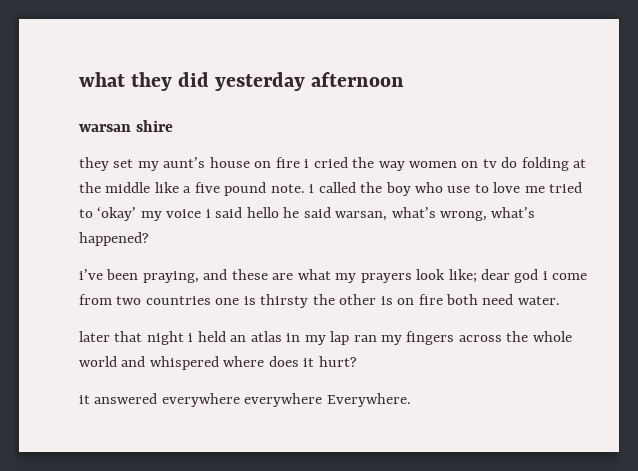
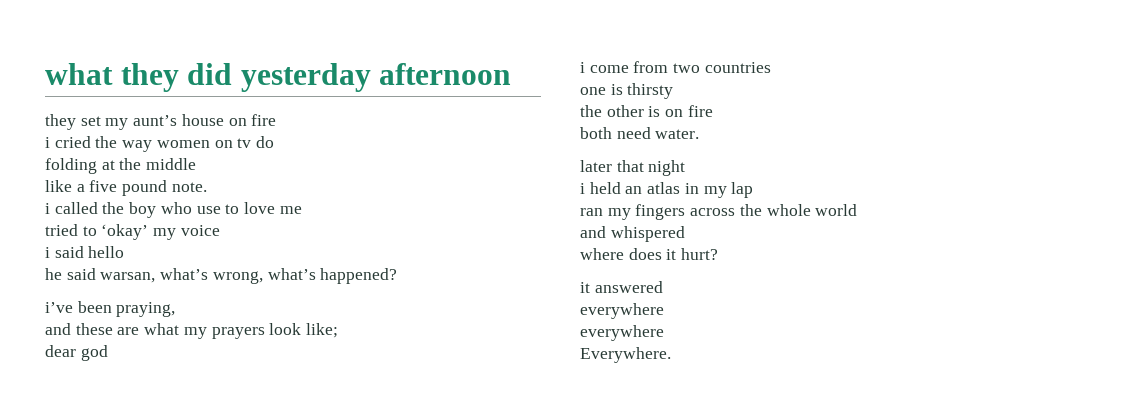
- warsan shire
- they set my aunt’s house on fire i cried the way women on tv do folding at the middle like a five pound note. i called the boy who use to love me tried to ‘okay’ my voice i said hello he said warsan, what’s wrong, what’s happened?
+ they set my aunt’s house on fire
+ i cried the way women on tv do
+ folding at the middle
+ like a five pound note.
+ i called the boy who use to love me
+ tried to ‘okay’ my voice
+ i said hello
+ he said warsan, what’s wrong, what’s happened?
- i’ve been praying, and these are what my prayers look like; dear god i come from two countries one is thirsty the other is on fire both need water.
+ i’ve been praying,
+ and these are what my prayers look like;
+ dear god
+ i come from two countries
+ one is thirsty
+ the other is on fire
+ both need water.
- later that night i held an atlas in my lap ran my fingers across the whole world and whispered where does it hurt?
+ later that night
+ i held an atlas in my lap
+ ran my fingers across the whole world
+ and whispered
+ where does it hurt?
- it answered everywhere everywhere Everywhere.
+ it answered
+ everywhere
+ everywhere
+ Everywhere.

